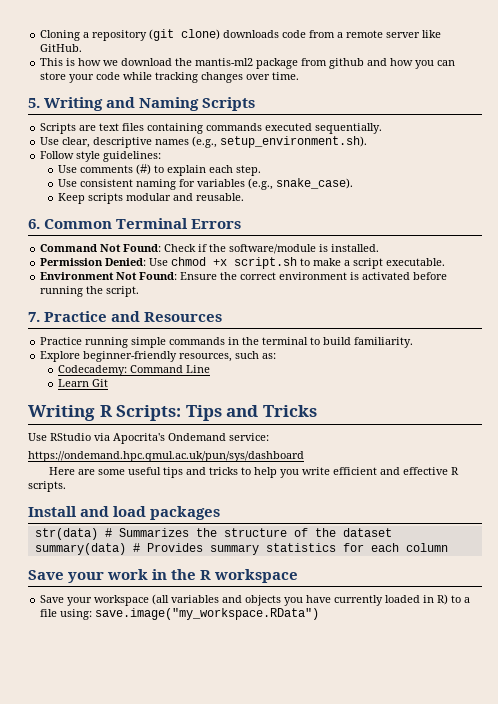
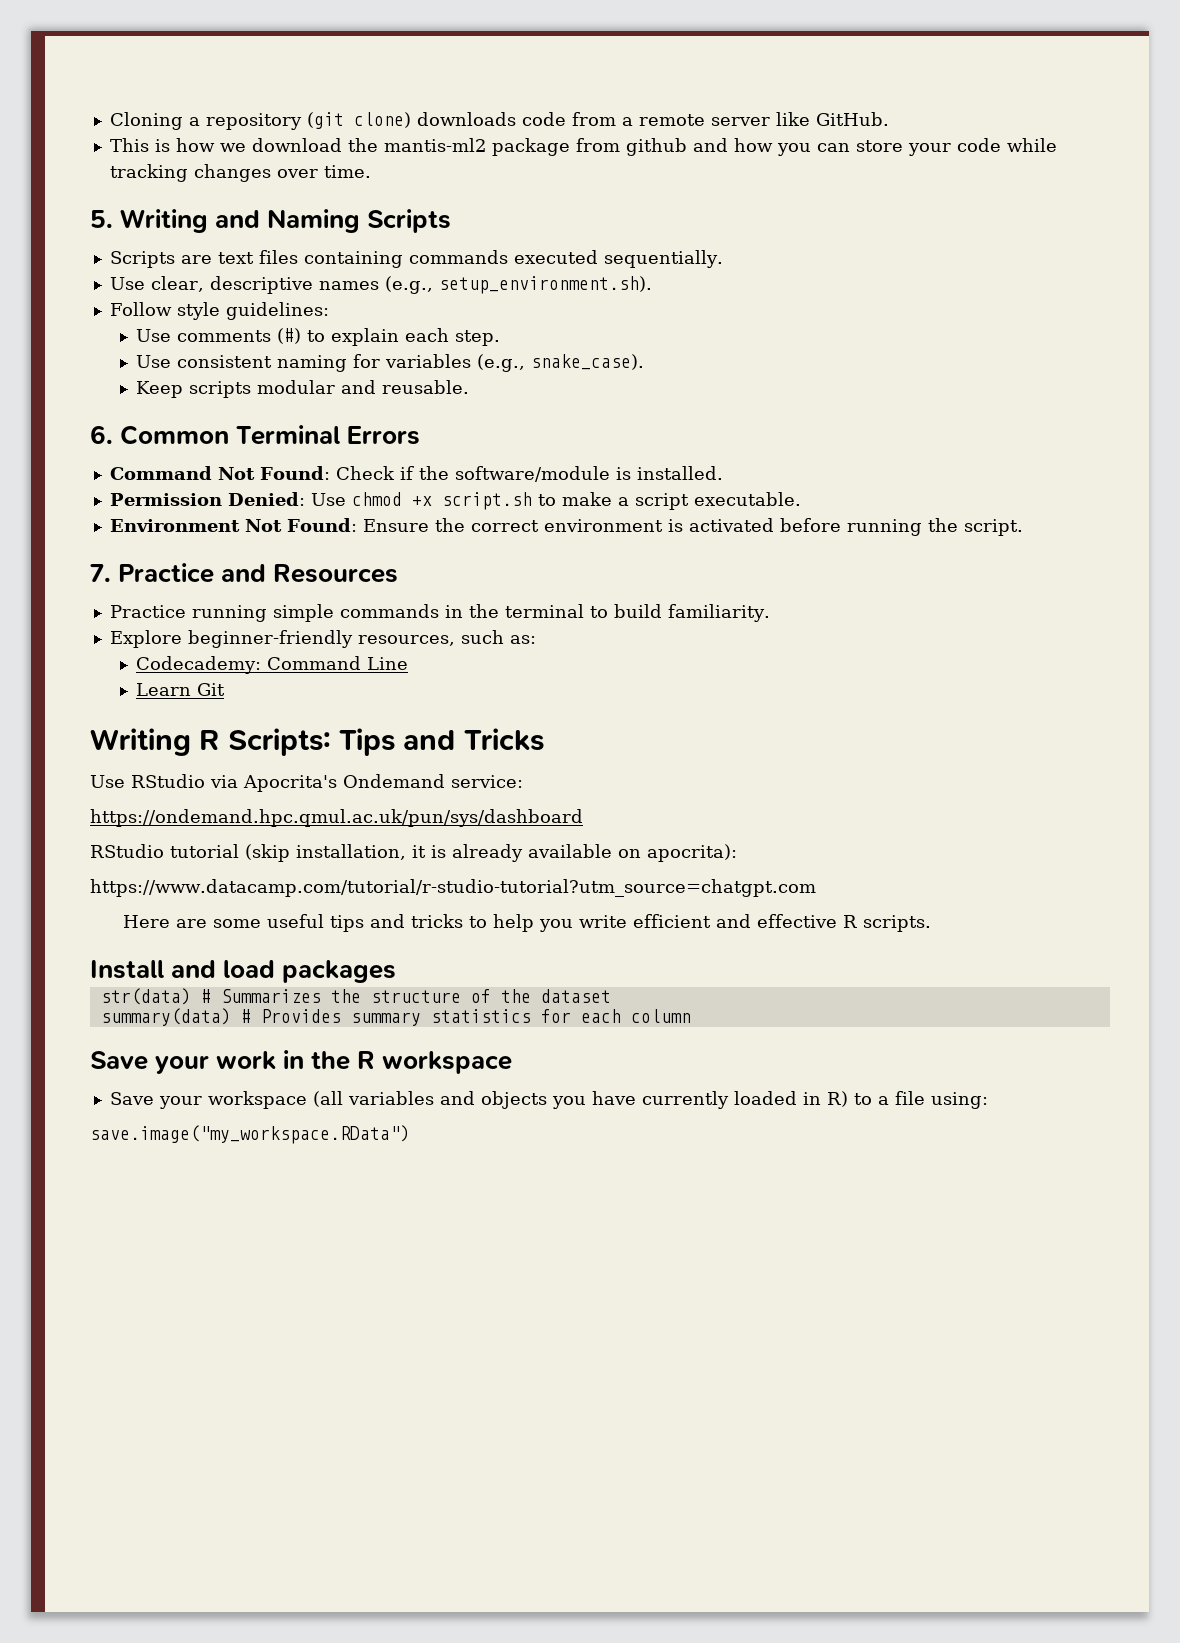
+ RStudio tutorial (skip installation, it is already available on apocrita):
+ https://www.datacamp.com/tutorial/r-studio-tutorial?utm_source=chatgpt.com
- Save your workspace (all variables and objects you have currently loaded in R) to a file using: save.image("my_workspace.RData")
+ Save your workspace (all variables and objects you have currently loaded in R) to a file using:
+ save.image("my_workspace.RData")

